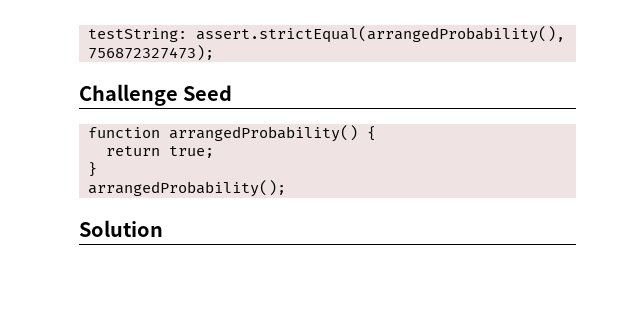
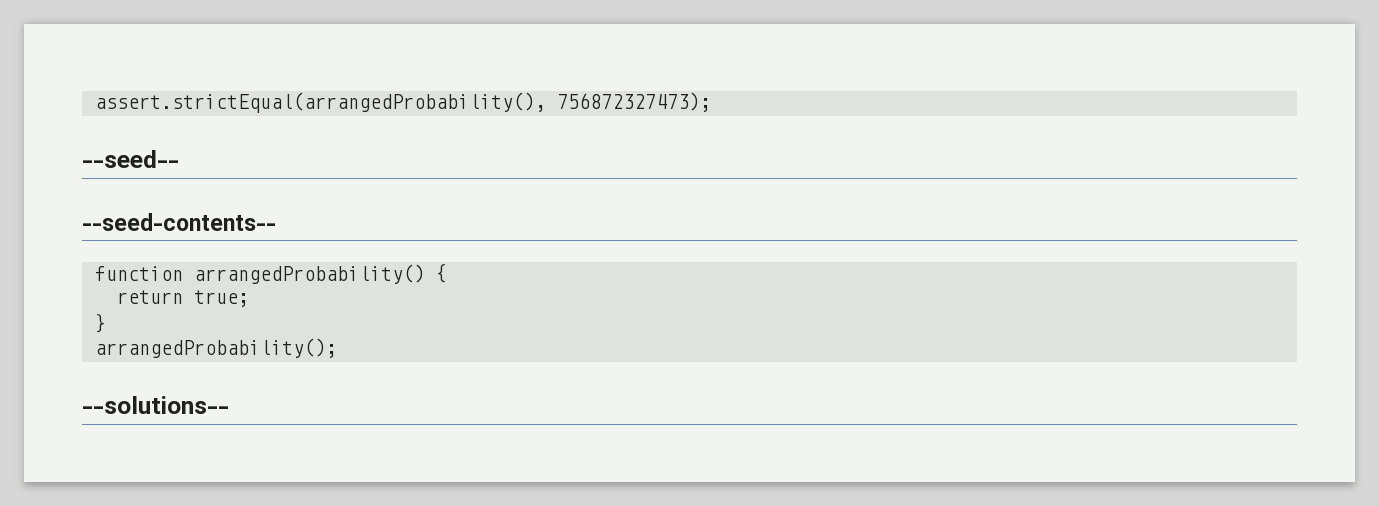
- testString: assert.strictEqual(arrangedProbability(), 756872327473);
+ assert.strictEqual(arrangedProbability(), 756872327473);
- Challenge Seed
+ --seed--
+ --seed-contents--
- Solution
+ --solutions--

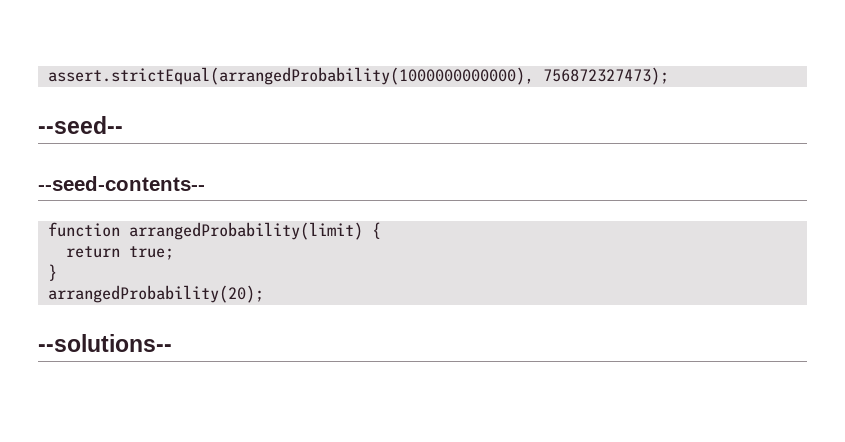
- assert.strictEqual(arrangedProbability(), 756872327473);
+ assert.strictEqual(arrangedProbability(1000000000000), 756872327473);
- function arrangedProbability() {
+ function arrangedProbability(limit) {
- arrangedProbability();
+ arrangedProbability(20);

